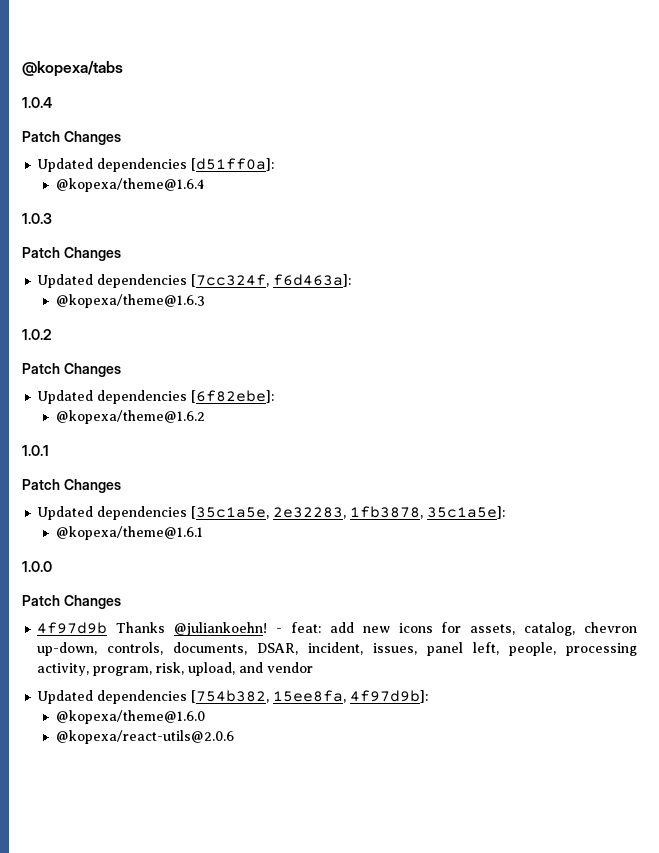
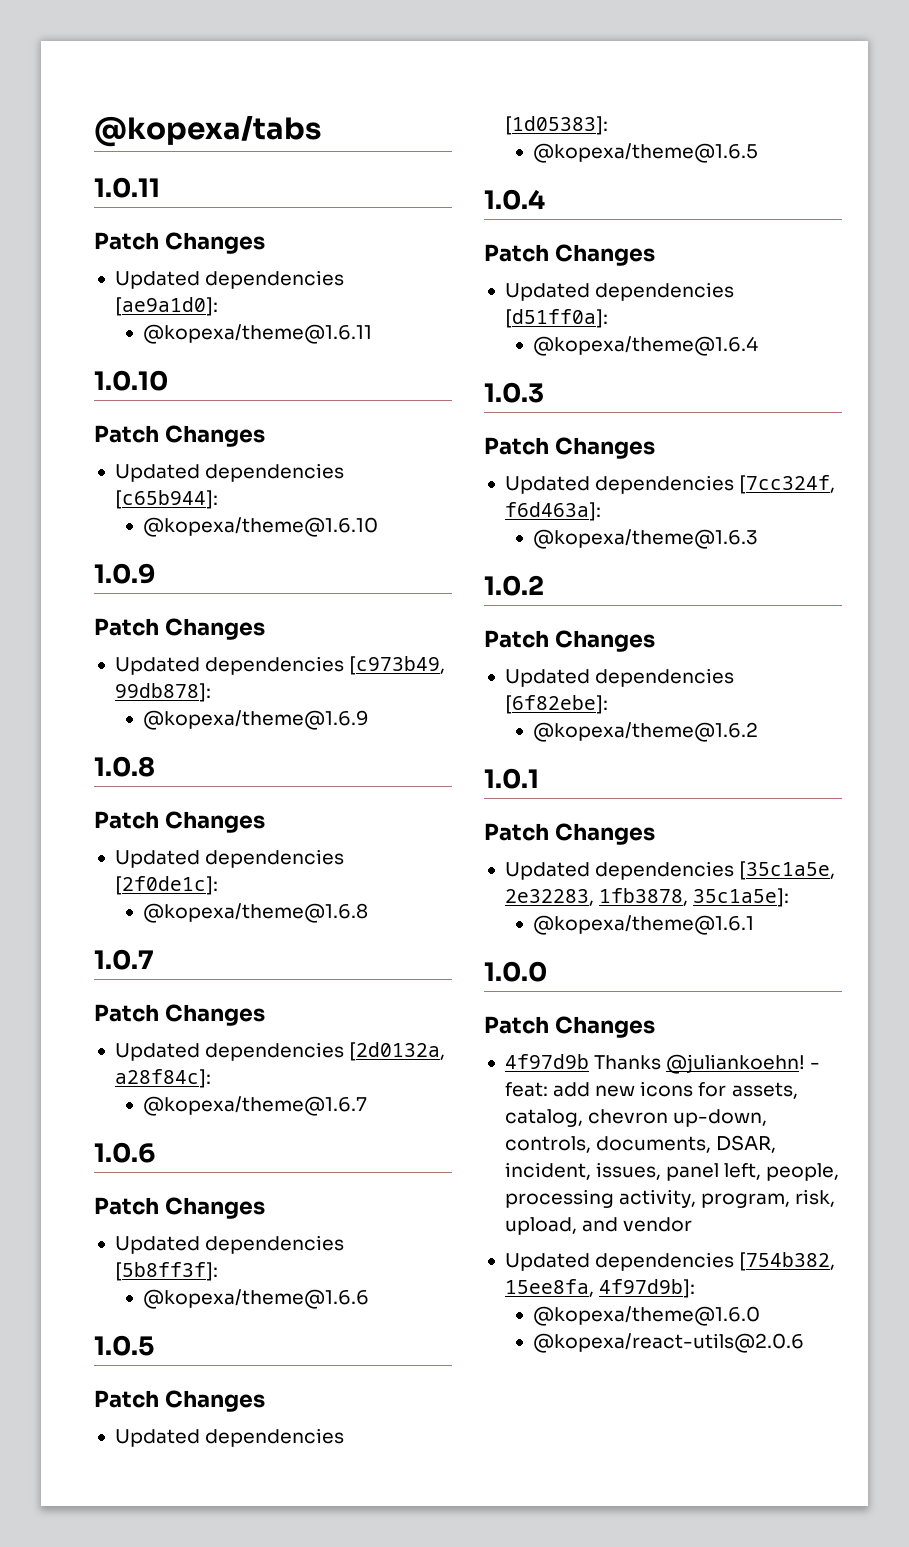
+ 1.0.11
+ Patch Changes
+ Updated dependencies [ae9a1d0]:
+ @kopexa/theme@1.6.11
+ 1.0.10
+ Patch Changes
+ Updated dependencies [c65b944]:
+ @kopexa/theme@1.6.10
+ 1.0.9
+ Patch Changes
+ Updated dependencies [c973b49, 99db878]:
+ @kopexa/theme@1.6.9
+ 1.0.8
+ Patch Changes
+ Updated dependencies [2f0de1c]:
+ @kopexa/theme@1.6.8
+ 1.0.7
+ Patch Changes
+ Updated dependencies [2d0132a, a28f84c]:
+ @kopexa/theme@1.6.7
+ 1.0.6
+ Patch Changes
+ Updated dependencies [5b8ff3f]:
+ @kopexa/theme@1.6.6
+ 1.0.5
+ Patch Changes
+ Updated dependencies [1d05383]:
+ @kopexa/theme@1.6.5

